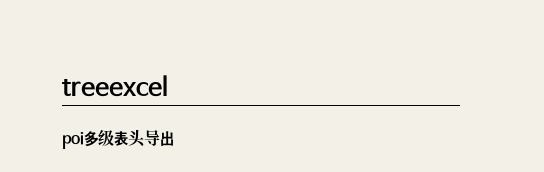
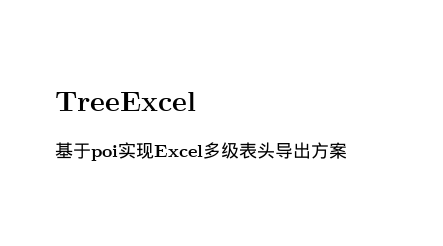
- treeexcel
- poi多级表头导出
+ TreeExcel
+ 基于poi实现Excel多级表头导出方案

